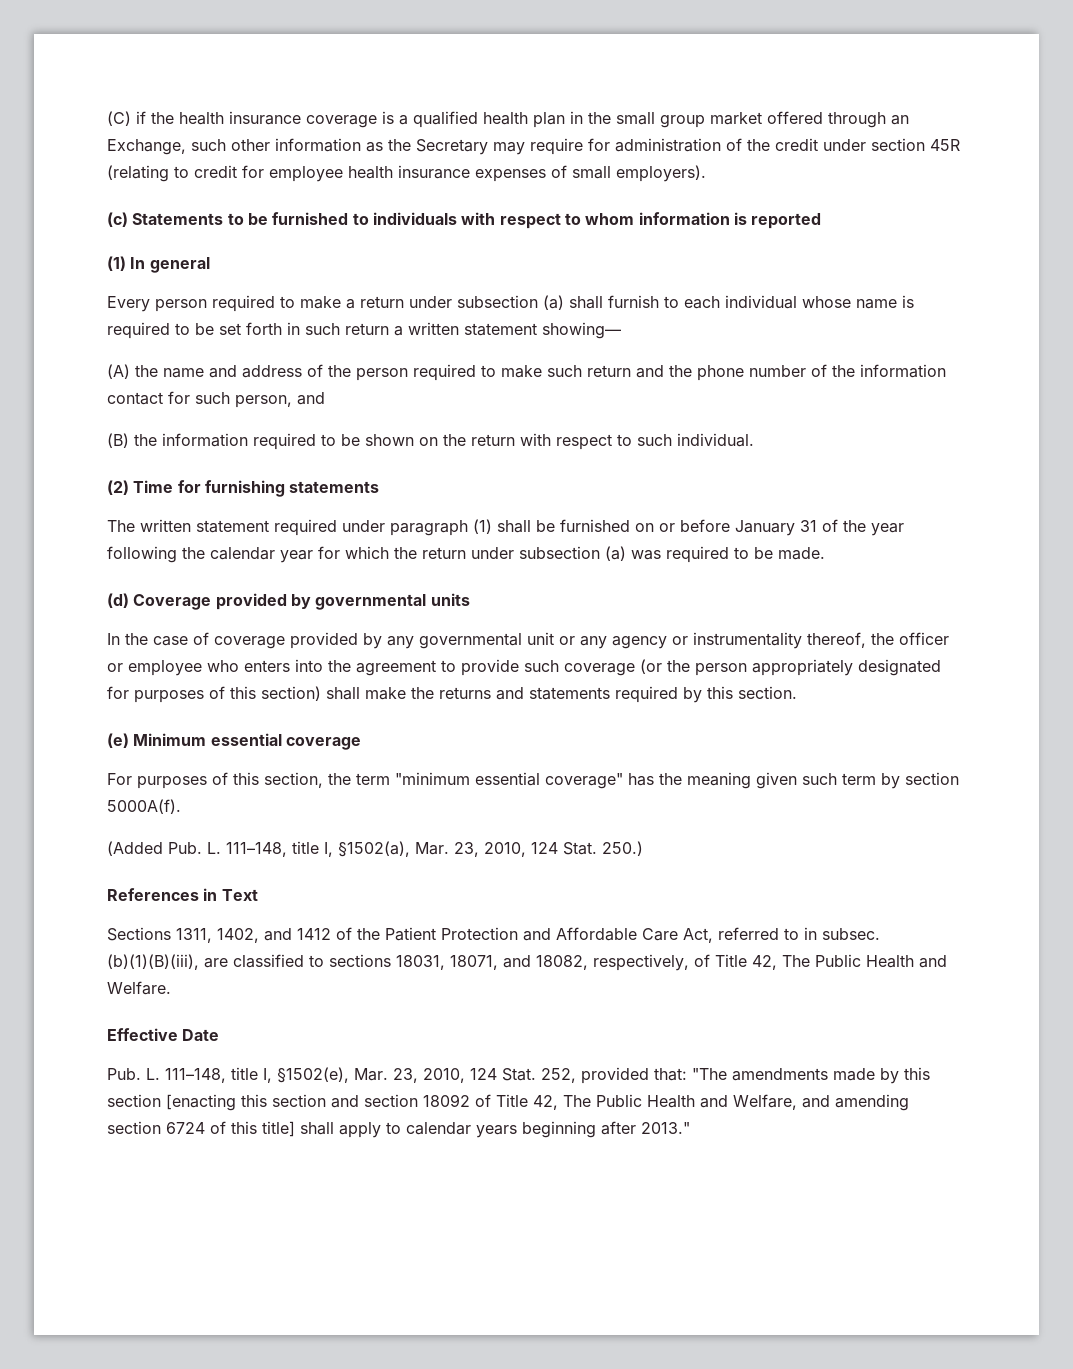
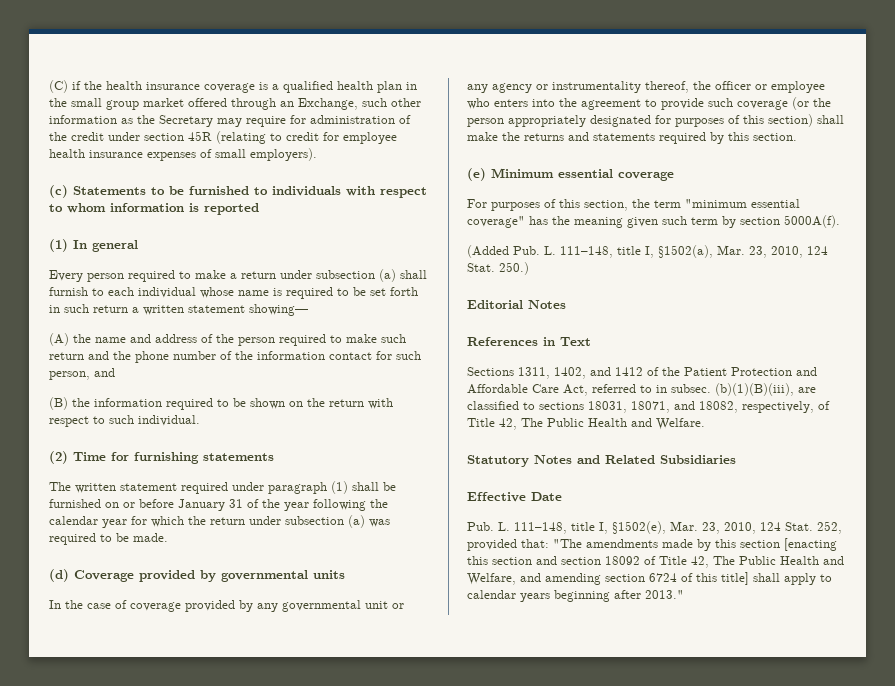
+ Editorial Notes
+ Statutory Notes and Related Subsidiaries

